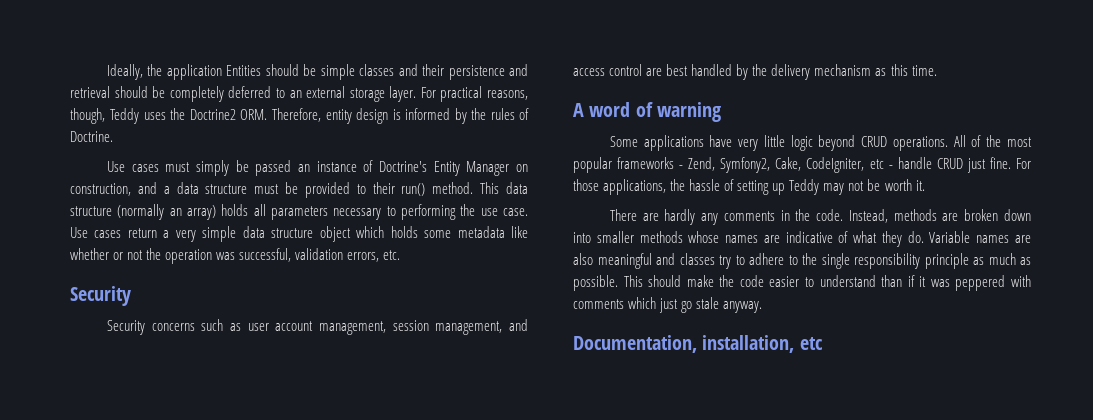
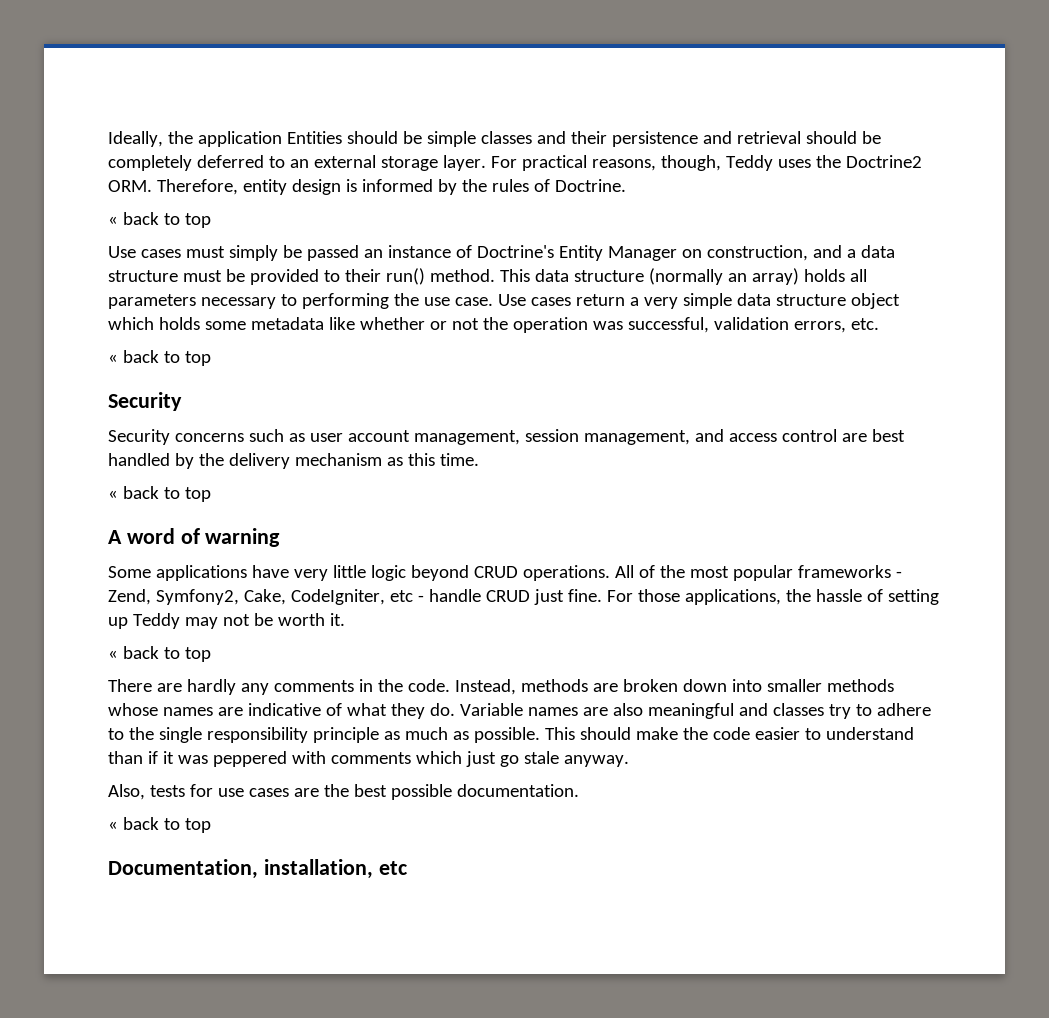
  For practical reasons, though, Teddy uses the Doctrine2 ORM. Therefore, entity design is informed by the rules of Doctrine.
+ « back to top
  Use cases return a very simple data structure object which holds some metadata like whether or not the operation was successful, validation errors, etc.
+ « back to top
  Security concerns such as user account management, session management, and access control are best handled by the delivery mechanism as this time.
+ « back to top
  For those applications, the hassle of setting up Teddy may not be worth it.
+ « back to top
+ Also, tests for use cases are the best possible documentation.
+ « back to top

